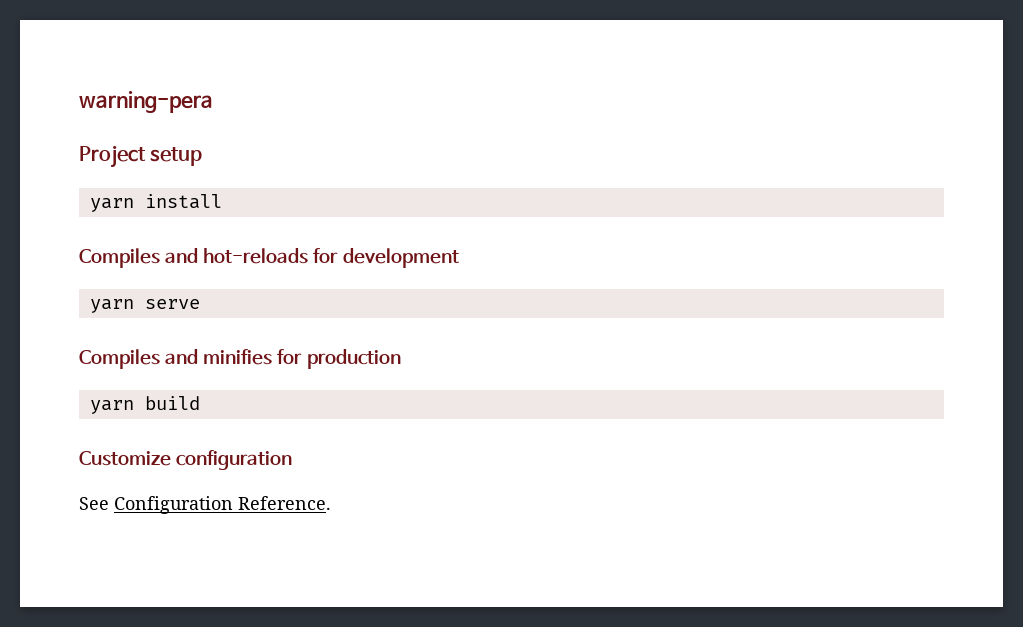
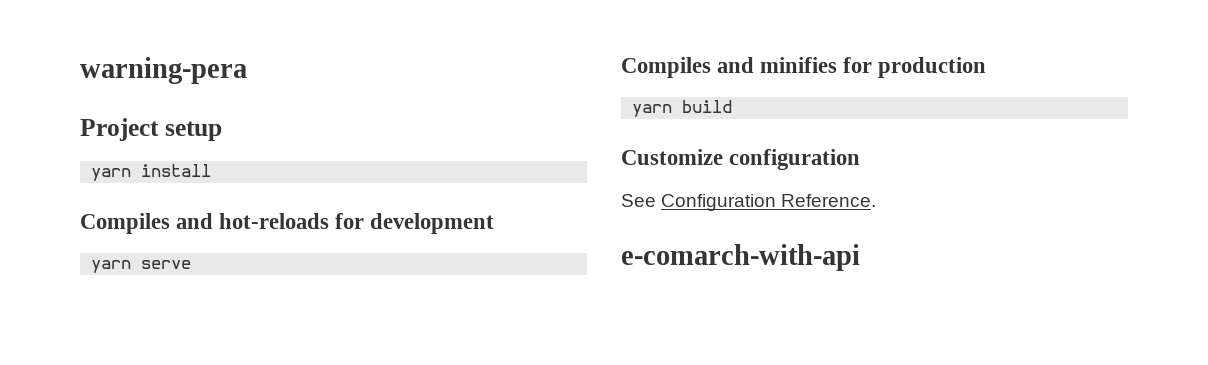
+ e-comarch-with-api

